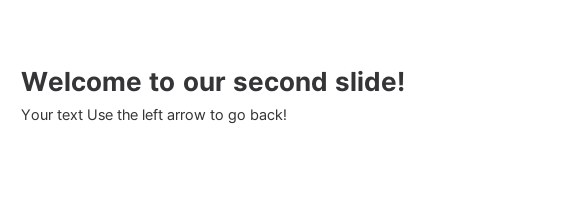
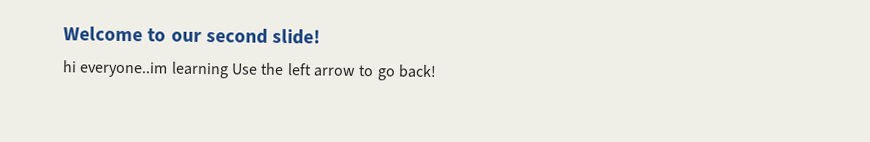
- Your text Use the left arrow to go back!
+ hi everyone..im learning Use the left arrow to go back!

